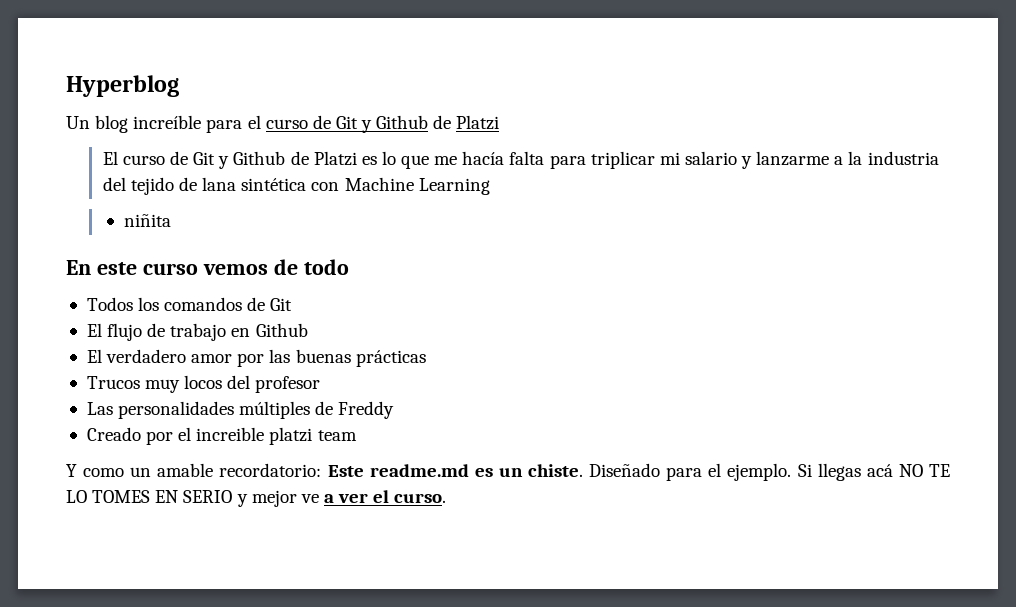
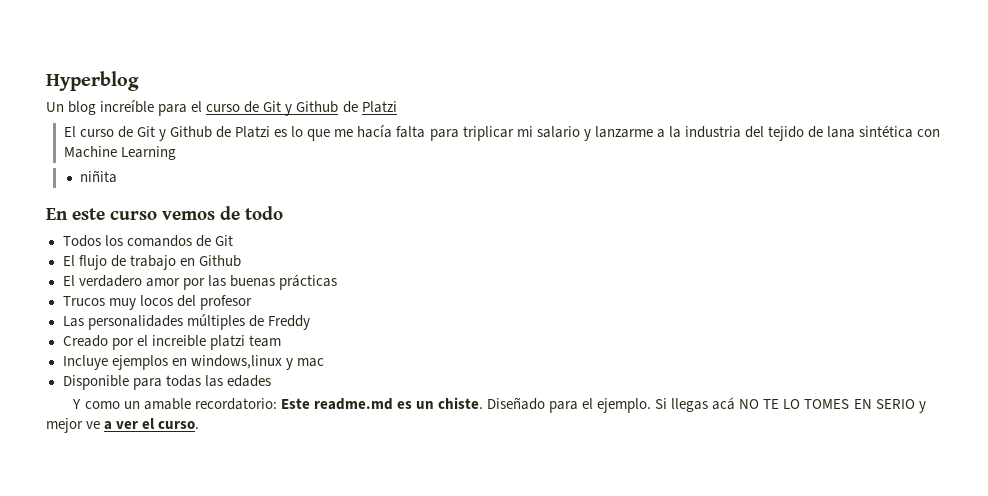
+ Incluye ejemplos en windows,linux y mac
+ Disponible para todas las edades

